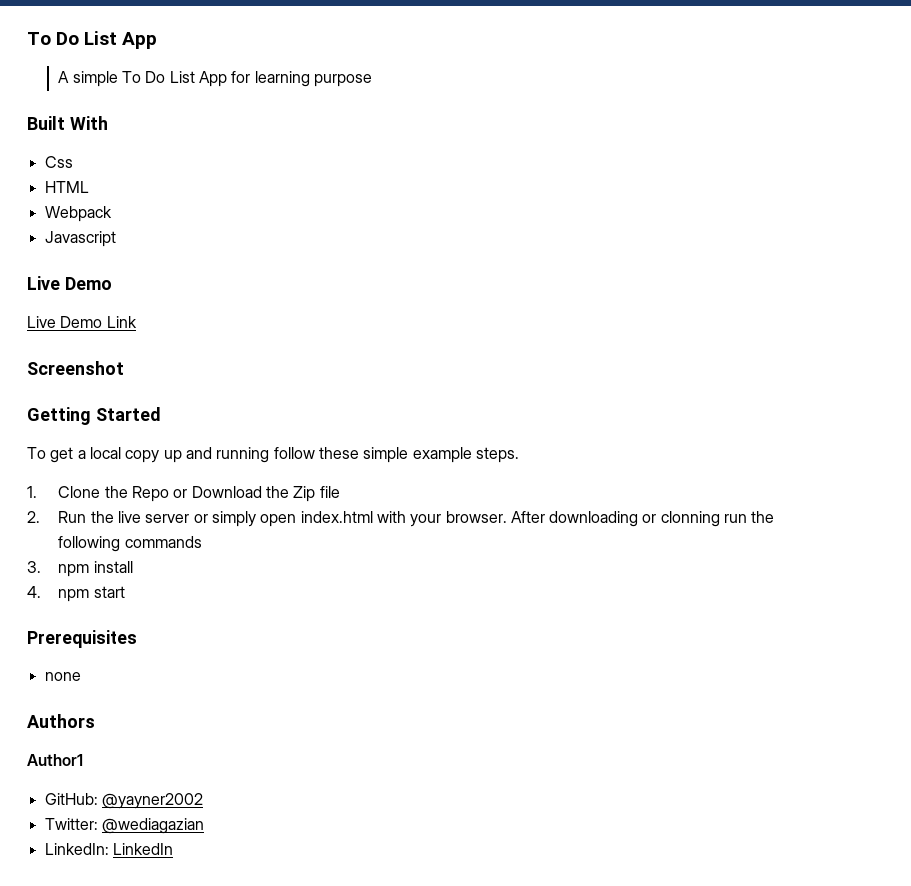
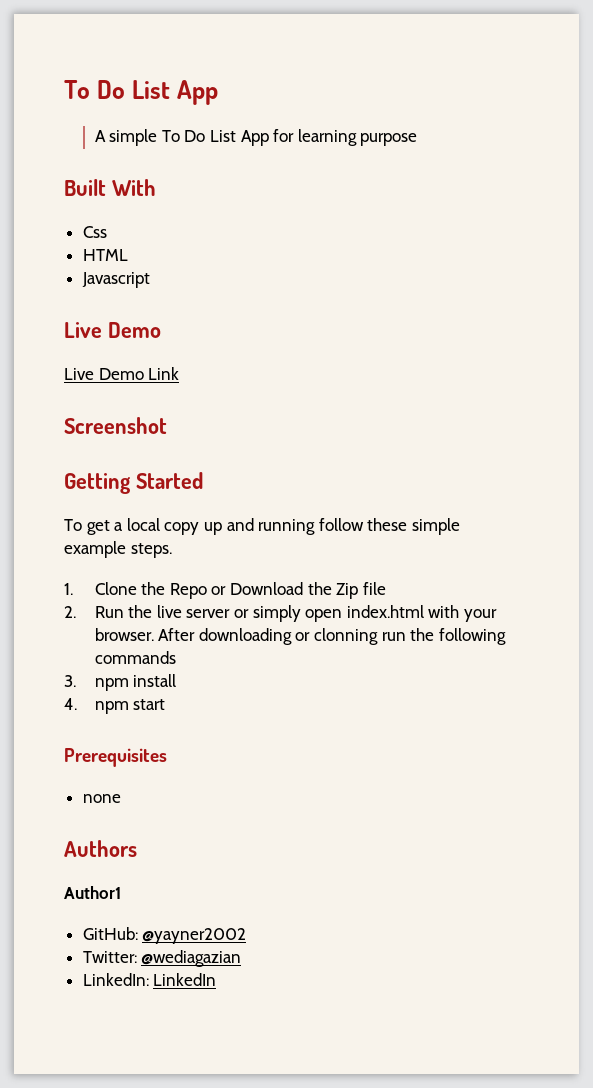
- Webpack

